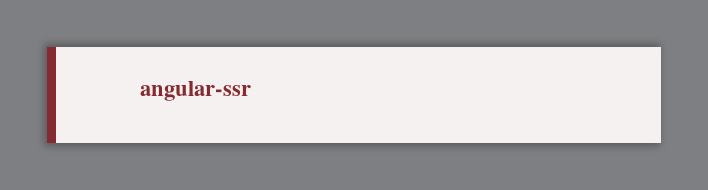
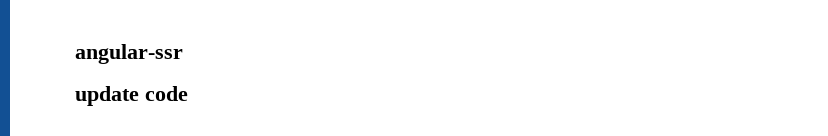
+ update code

